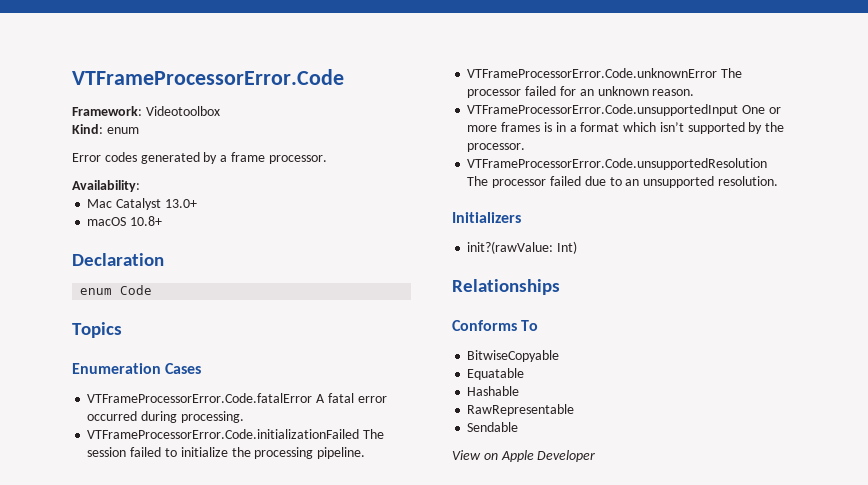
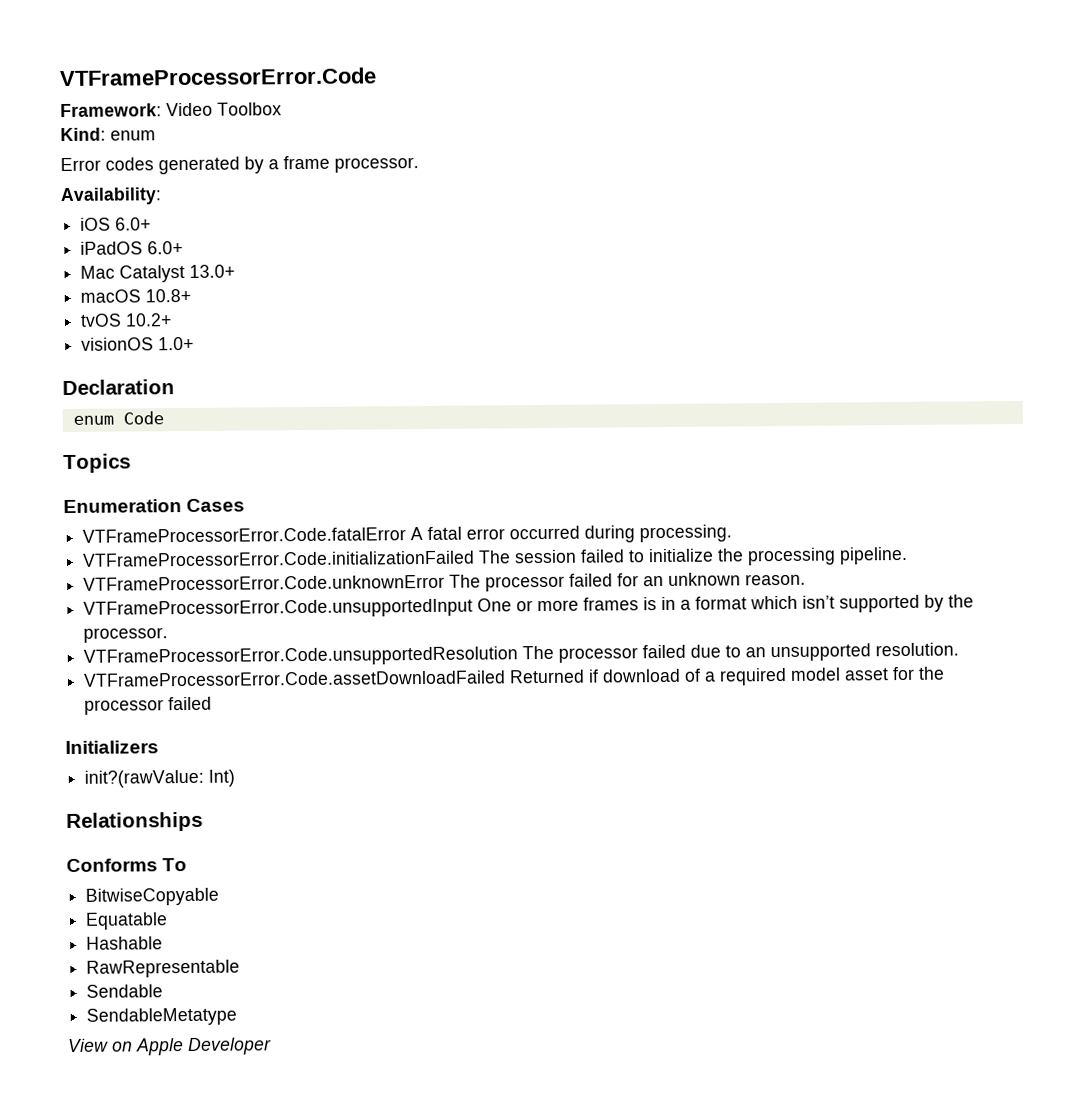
- Framework: Videotoolbox
+ Framework: Video Toolbox
+ iOS 6.0+
+ iPadOS 6.0+
+ tvOS 10.2+
+ visionOS 1.0+
+ VTFrameProcessorError.Code.assetDownloadFailed Returned if download of a required model asset for the processor failed
+ SendableMetatype

